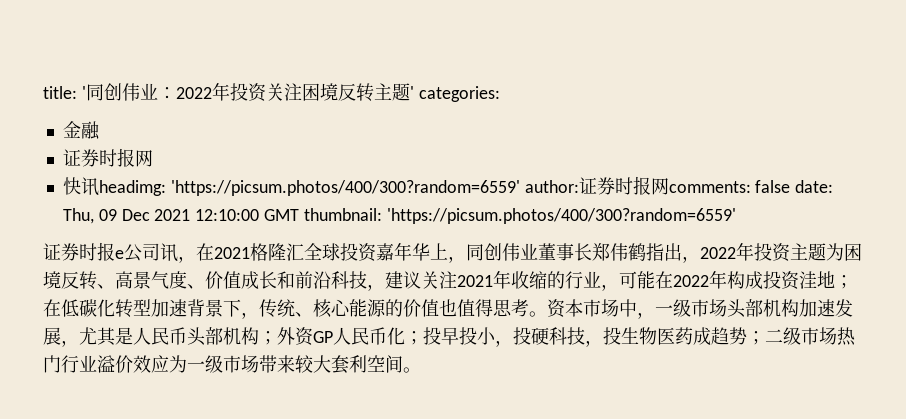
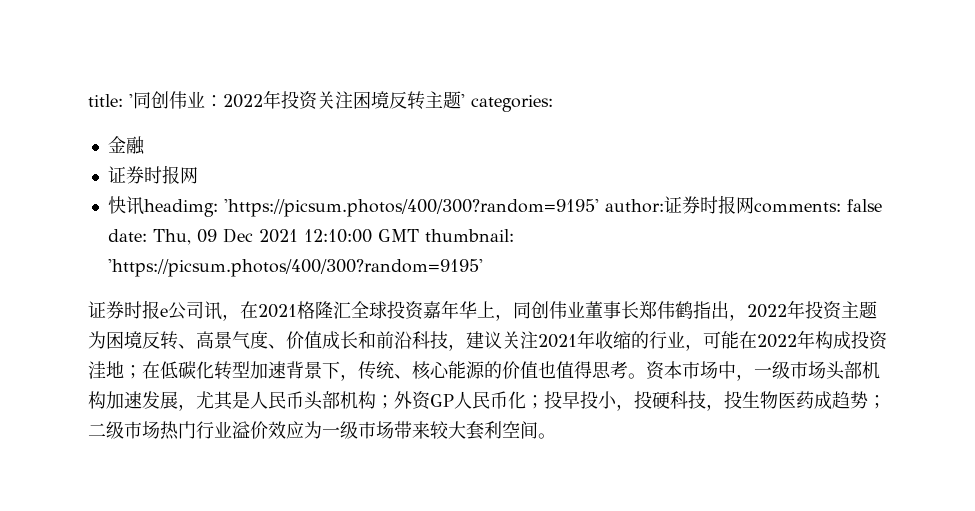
- 快讯headimg: 'https://picsum.photos/400/300?random=6559' author:证券时报网comments: false date: Thu, 09 Dec 2021 12:10:00 GMT thumbnail: 'https://picsum.photos/400/300?random=6559'
+ 快讯headimg: 'https://picsum.photos/400/300?random=9195' author:证券时报网comments: false date: Thu, 09 Dec 2021 12:10:00 GMT thumbnail: 'https://picsum.photos/400/300?random=9195'

